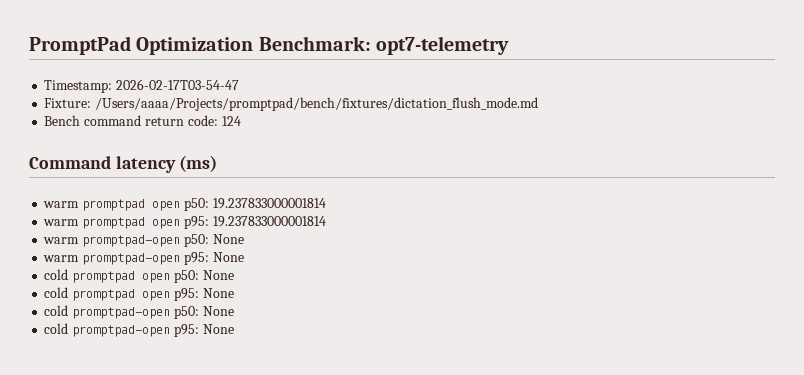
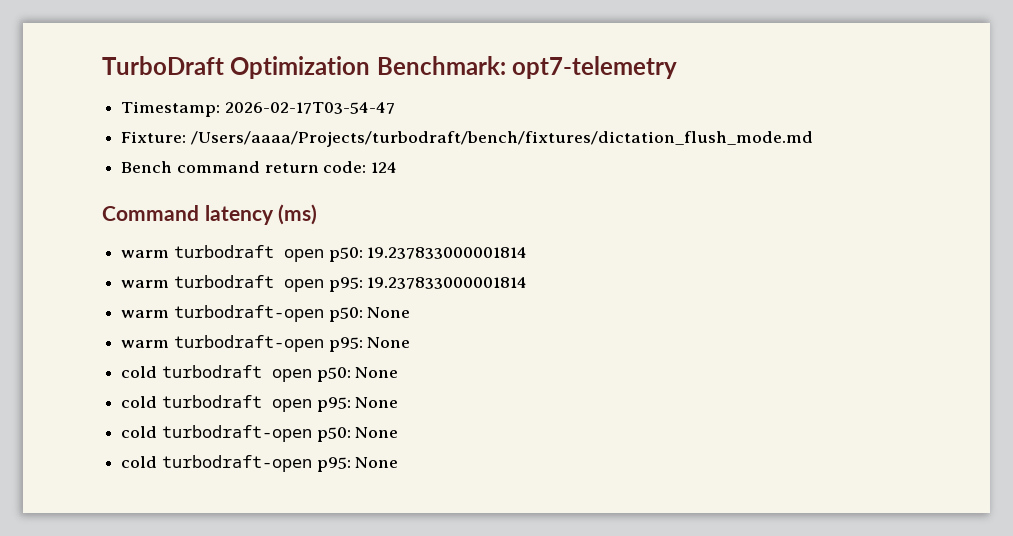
- PromptPad Optimization Benchmark: opt7-telemetry
+ TurboDraft Optimization Benchmark: opt7-telemetry
- Fixture: /Users/aaaa/Projects/promptpad/bench/fixtures/dictation_flush_mode.md
+ Fixture: /Users/aaaa/Projects/turbodraft/bench/fixtures/dictation_flush_mode.md
- warm promptpad open p50: 19.237833000001814
+ warm turbodraft open p50: 19.237833000001814
- warm promptpad open p95: 19.237833000001814
+ warm turbodraft open p95: 19.237833000001814
- warm promptpad-open p50: None
+ warm turbodraft-open p50: None
- warm promptpad-open p95: None
- cold promptpad open p50: None
+ warm turbodraft-open p95: None
+ cold turbodraft open p50: None
- cold promptpad open p95: None
+ cold turbodraft open p95: None
- cold promptpad-open p50: None
- cold promptpad-open p95: None
+ cold turbodraft-open p50: None
+ cold turbodraft-open p95: None

